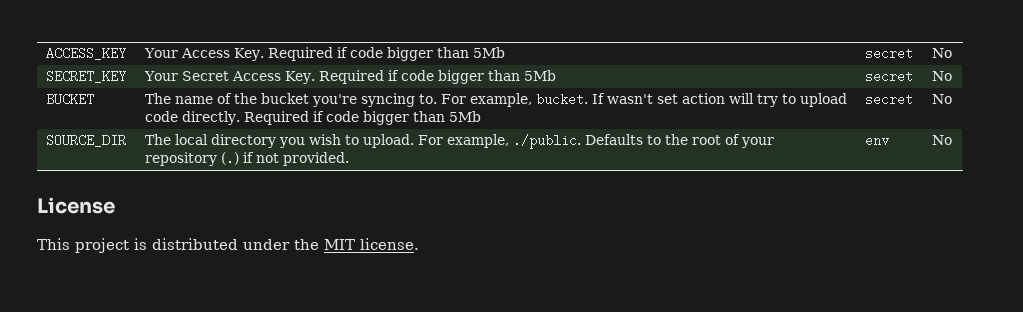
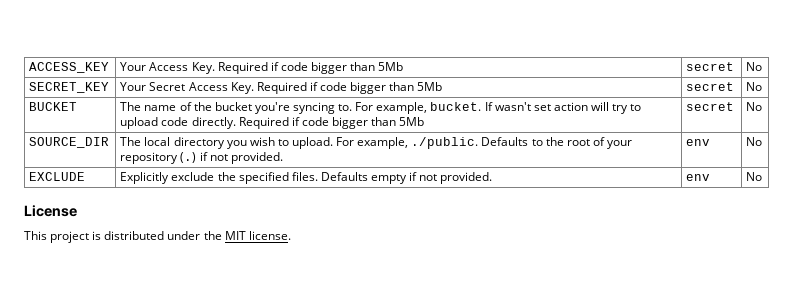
+ EXCLUDE | Explicitly exclude the specified files. Defaults empty if not provided. | env | No

